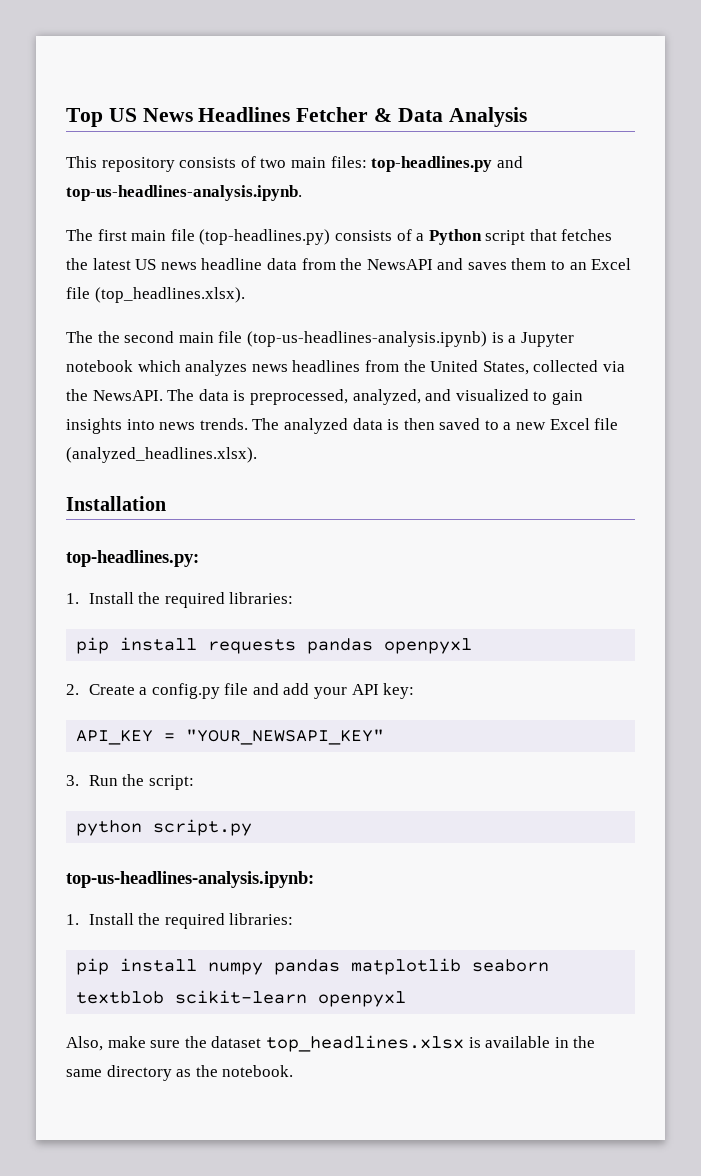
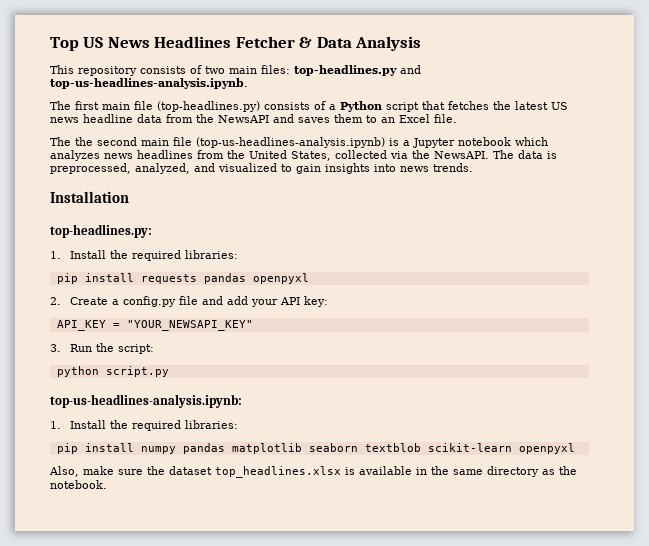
- The first main file (top-headlines.py) consists of a Python script that fetches the latest US news headline data from the NewsAPI and saves them to an Excel file (top_headlines.xlsx).
+ The first main file (top-headlines.py) consists of a Python script that fetches the latest US news headline data from the NewsAPI and saves them to an Excel file.
- The analyzed data is then saved to a new Excel file (analyzed_headlines.xlsx).

